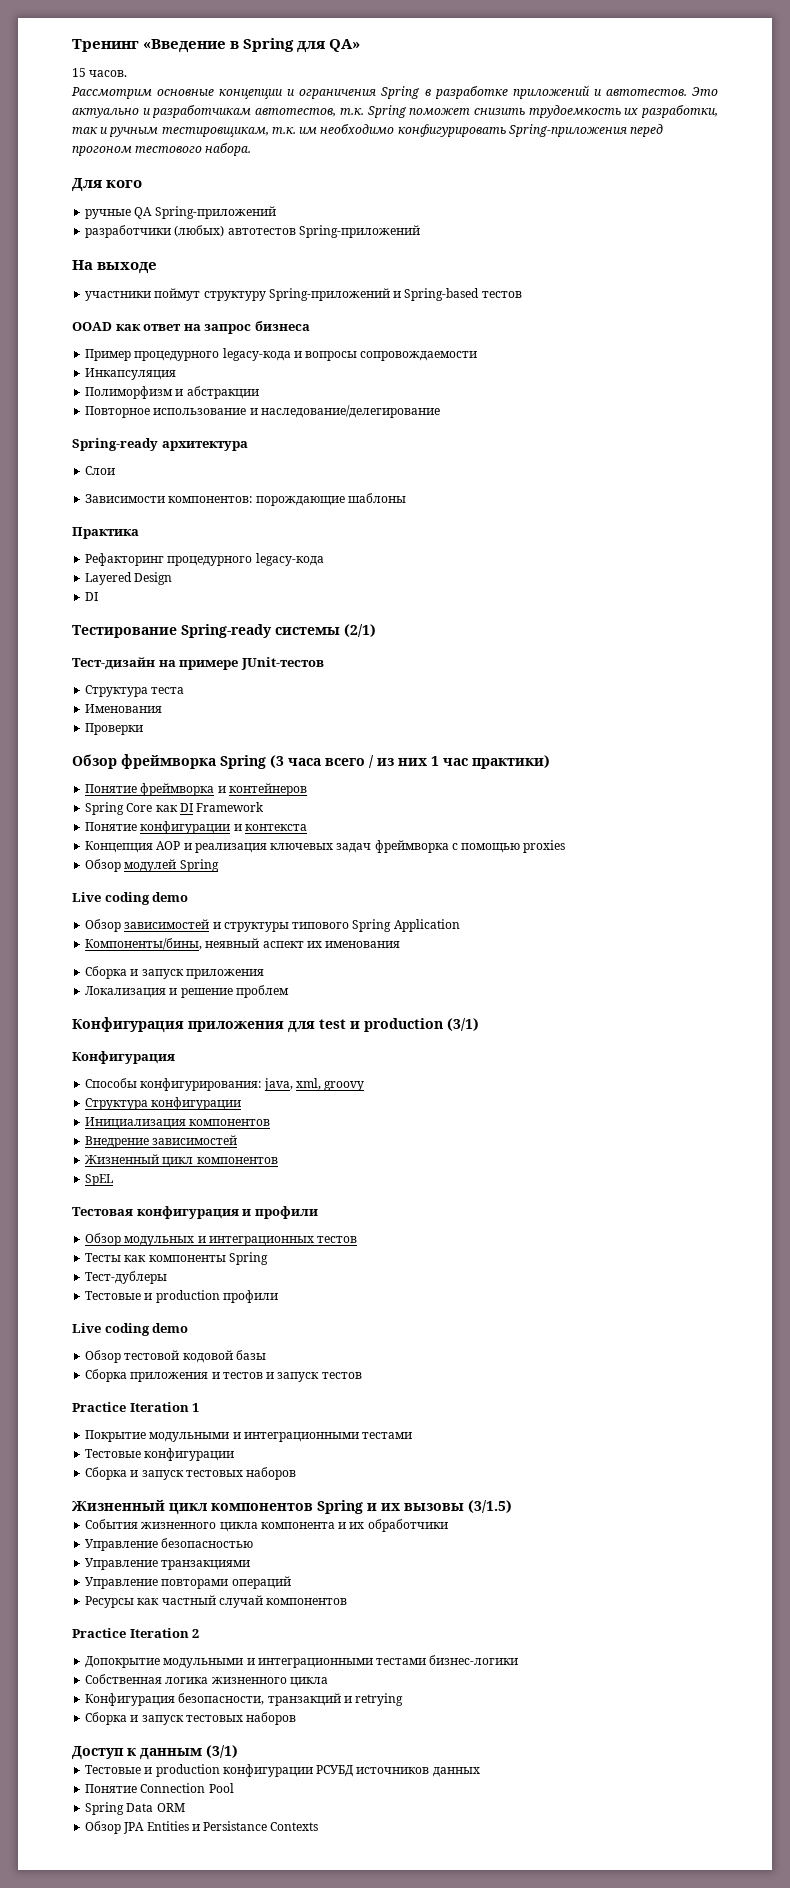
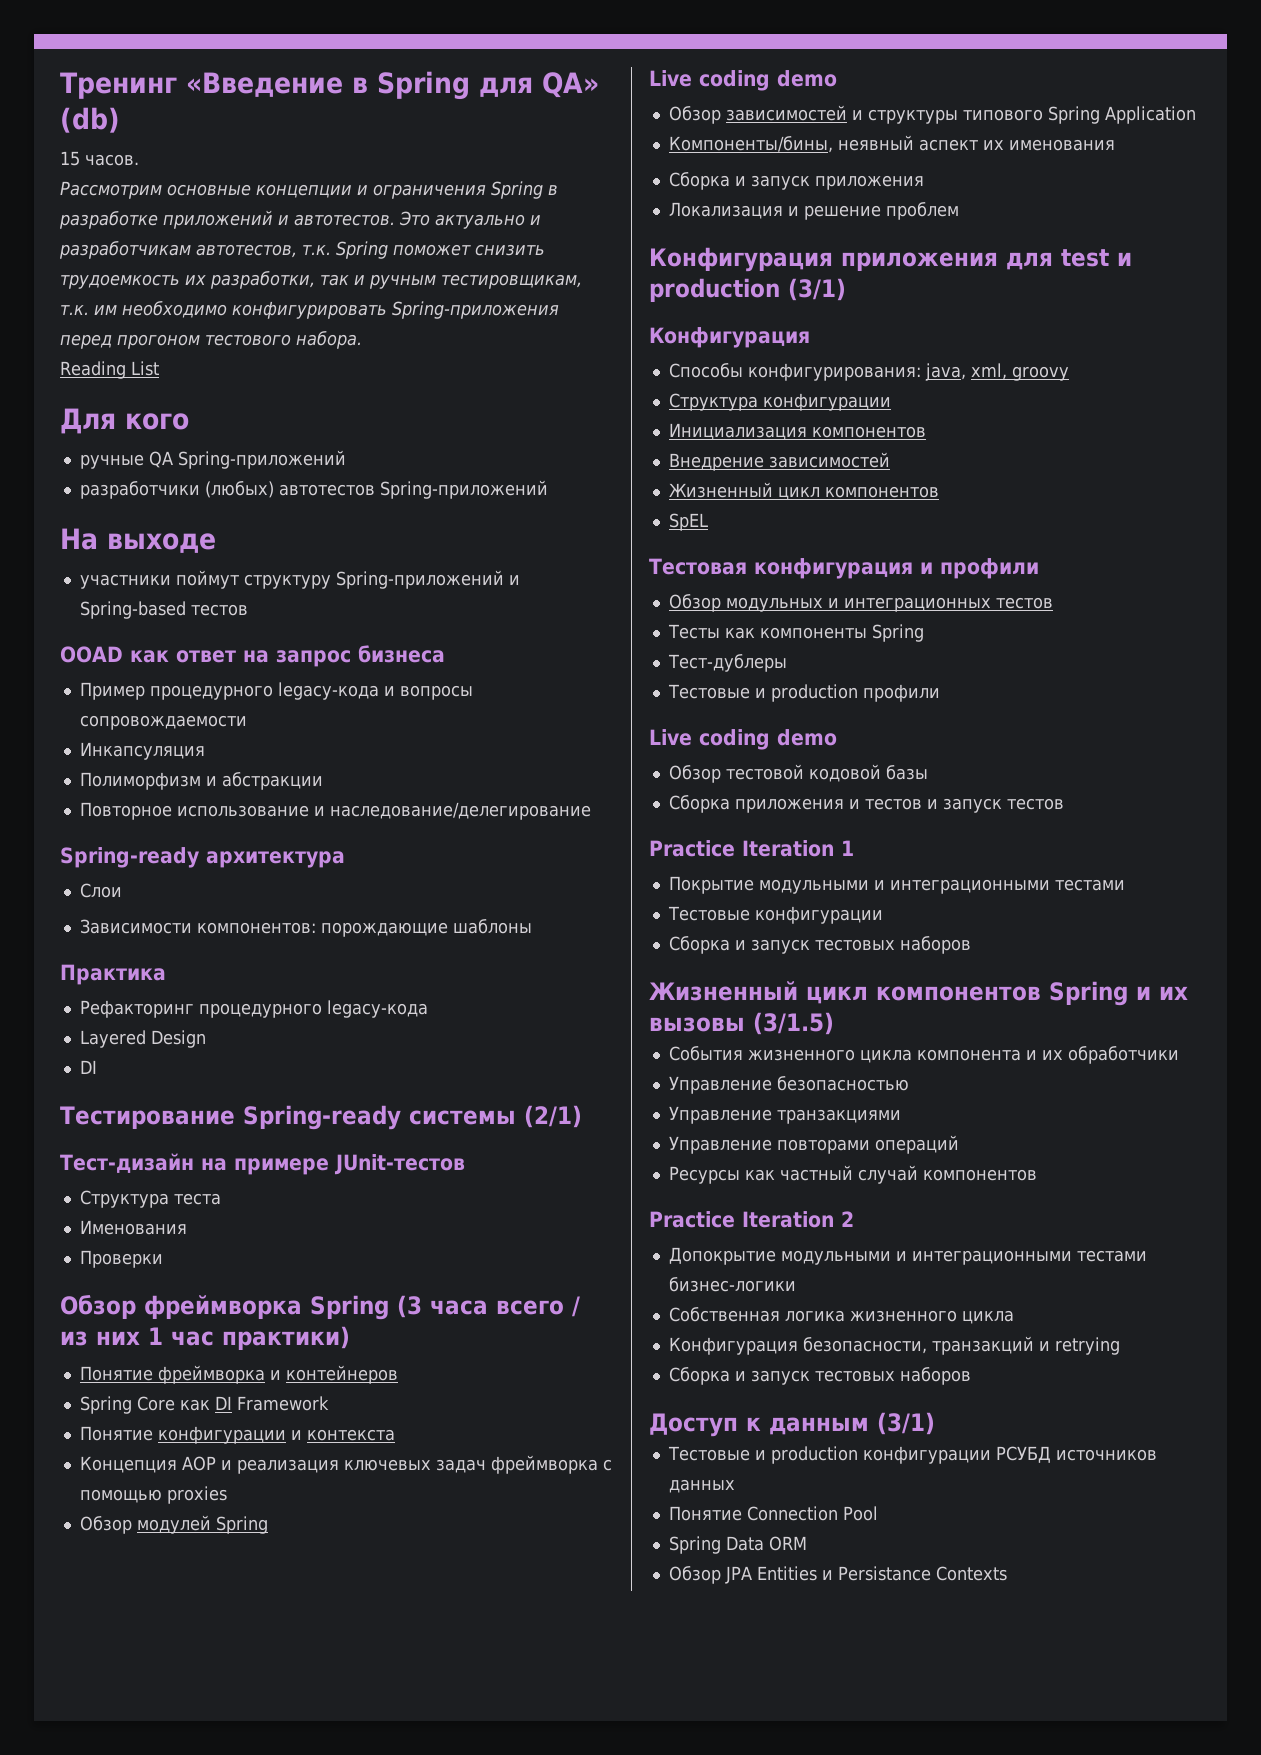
- Тренинг «Введение в Spring для QA»
+ Тренинг «Введение в Spring для QA» (db)
+ Reading List

